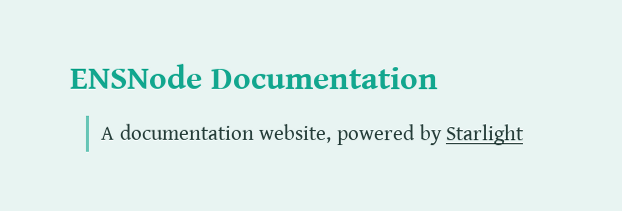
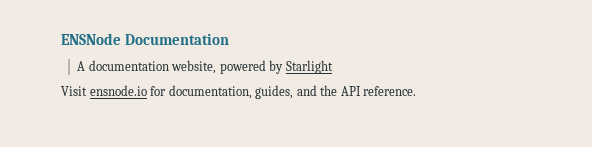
+ Visit ensnode.io for documentation, guides, and the API reference.

